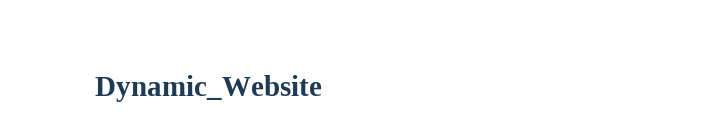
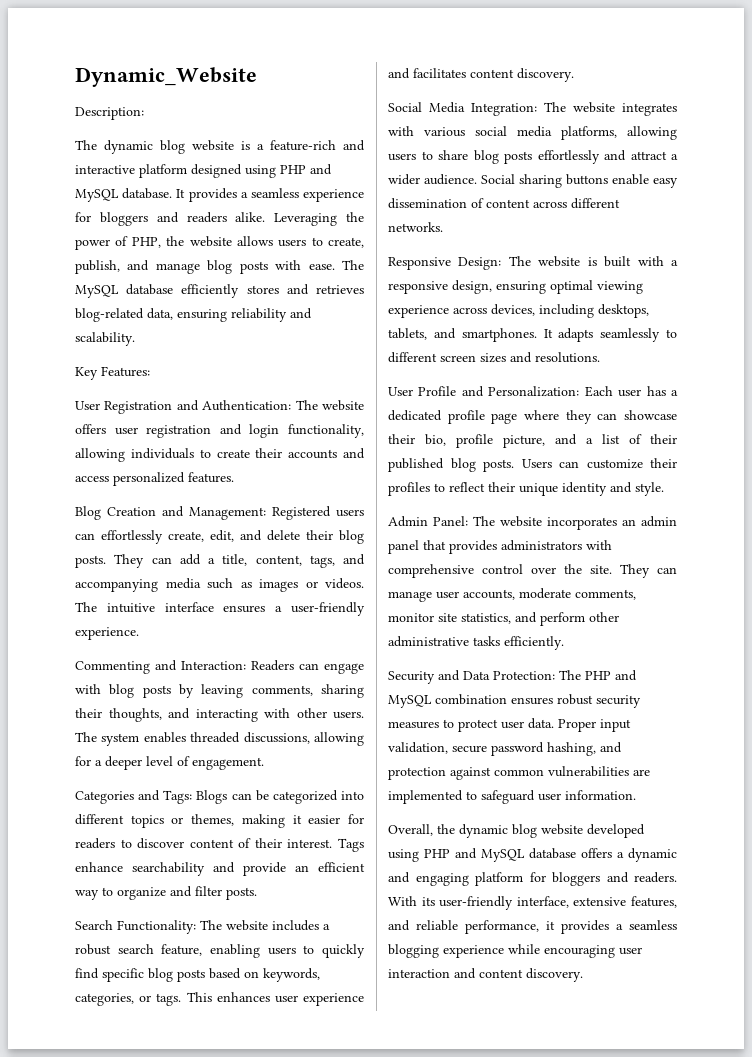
+ Description:
+ The dynamic blog website is a feature-rich and interactive platform designed using PHP and MySQL database. It provides a seamless experience for bloggers and readers alike. Leveraging the power of PHP, the website allows users to create, publish, and manage blog posts with ease. The MySQL database efficiently stores and retrieves blog-related data, ensuring reliability and scalability.
+ Key Features:
+ User Registration and Authentication: The website offers user registration and login functionality, allowing individuals to create their accounts and access personalized features.
+ Blog Creation and Management: Registered users can effortlessly create, edit, and delete their blog posts. They can add a title, content, tags, and accompanying media such as images or videos. The intuitive interface ensures a user-friendly experience.
+ Commenting and Interaction: Readers can engage with blog posts by leaving comments, sharing their thoughts, and interacting with other users. The system enables threaded discussions, allowing for a deeper level of engagement.
+ Categories and Tags: Blogs can be categorized into different topics or themes, making it easier for readers to discover content of their interest. Tags enhance searchability and provide an efficient way to organize and filter posts.
+ Search Functionality: The website includes a robust search feature, enabling users to quickly find specific blog posts based on keywords, categories, or tags. This enhances user experience and facilitates content discovery.
+ Social Media Integration: The website integrates with various social media platforms, allowing users to share blog posts effortlessly and attract a wider audience. Social sharing buttons enable easy dissemination of content across different networks.
+ Responsive Design: The website is built with a responsive design, ensuring optimal viewing experience across devices, including desktops, tablets, and smartphones. It adapts seamlessly to different screen sizes and resolutions.
+ User Profile and Personalization: Each user has a dedicated profile page where they can showcase their bio, profile picture, and a list of their published blog posts. Users can customize their profiles to reflect their unique identity and style.
+ Admin Panel: The website incorporates an admin panel that provides administrators with comprehensive control over the site. They can manage user accounts, moderate comments, monitor site statistics, and perform other administrative tasks efficiently.
+ Security and Data Protection: The PHP and MySQL combination ensures robust security measures to protect user data. Proper input validation, secure password hashing, and protection against common vulnerabilities are implemented to safeguard user information.
+ Overall, the dynamic blog website developed using PHP and MySQL database offers a dynamic and engaging platform for bloggers and readers. With its user-friendly interface, extensive features, and reliable performance, it provides a seamless blogging experience while encouraging user interaction and content discovery.

